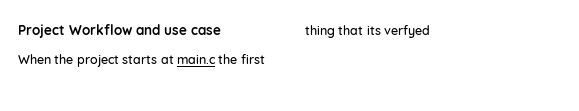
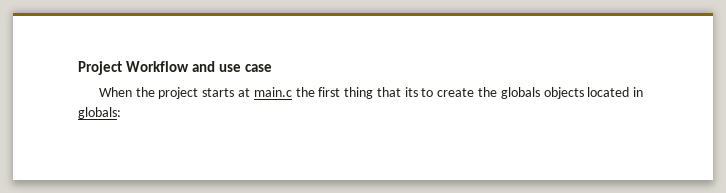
- When the project starts at main.c the first thing that its verfyed
+ When the project starts at main.c the first thing that its to create the globals objects located in globals:

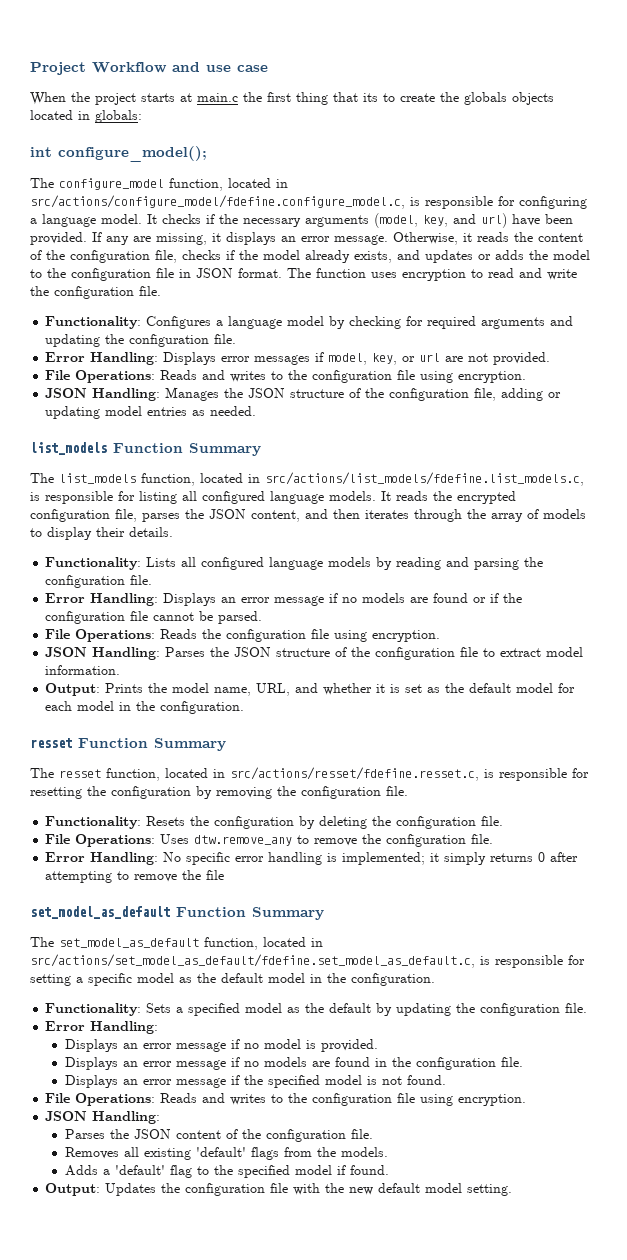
+ int configure_model();
+ The configure_model function, located in src/actions/configure_model/fdefine.configure_model.c, is responsible for configuring a language model. It checks if the necessary arguments (model, key, and url) have been provided. If any are missing, it displays an error message. Otherwise, it reads the content of the configuration file, checks if the model already exists, and updates or adds the model to the configuration file in JSON format. The function uses encryption to read and write the configuration file.
+ Functionality: Configures a language model by checking for required arguments and updating the configuration file.
+ Error Handling: Displays error messages if model, key, or url are not provided.
+ File Operations: Reads and writes to the configuration file using encryption.
+ JSON Handling: Manages the JSON structure of the configuration file, adding or updating model entries as needed.
+ list_models Function Summary
+ The list_models function, located in src/actions/list_models/fdefine.list_models.c, is responsible for listing all configured language models. It reads the encrypted configuration file, parses the JSON content, and then iterates through the array of models to display their details.
+ Functionality: Lists all configured language models by reading and parsing the configuration file.
+ Error Handling: Displays an error message if no models are found or if the configuration file cannot be parsed.
+ File Operations: Reads the configuration file using encryption.
+ JSON Handling: Parses the JSON structure of the configuration file to extract model information.
+ Output: Prints the model name, URL, and whether it is set as the default model for each model in the configuration.
+ resset Function Summary
+ The resset function, located in src/actions/resset/fdefine.resset.c, is responsible for resetting the configuration by removing the configuration file.
+ Functionality: Resets the configuration by deleting the configuration file.
+ File Operations: Uses dtw.remove_any to remove the configuration file.
+ Error Handling: No specific error handling is implemented; it simply returns 0 after attempting to remove the file
+ set_model_as_default Function Summary
+ The set_model_as_default function, located in src/actions/set_model_as_default/fdefine.set_model_as_default.c, is responsible for setting a specific model as the default model in the configuration.
+ Functionality: Sets a specified model as the default by updating the configuration file.
+ Error Handling:
+ Displays an error message if no model is provided.
+ Displays an error message if no models are found in the configuration file.
+ Displays an error message if the specified model is not found.
+ File Operations: Reads and writes to the configuration file using encryption.
+ JSON Handling:
+ Parses the JSON content of the configuration file.
+ Removes all existing 'default' flags from the models.
+ Adds a 'default' flag to the specified model if found.
+ Output: Updates the configuration file with the new default model setting.

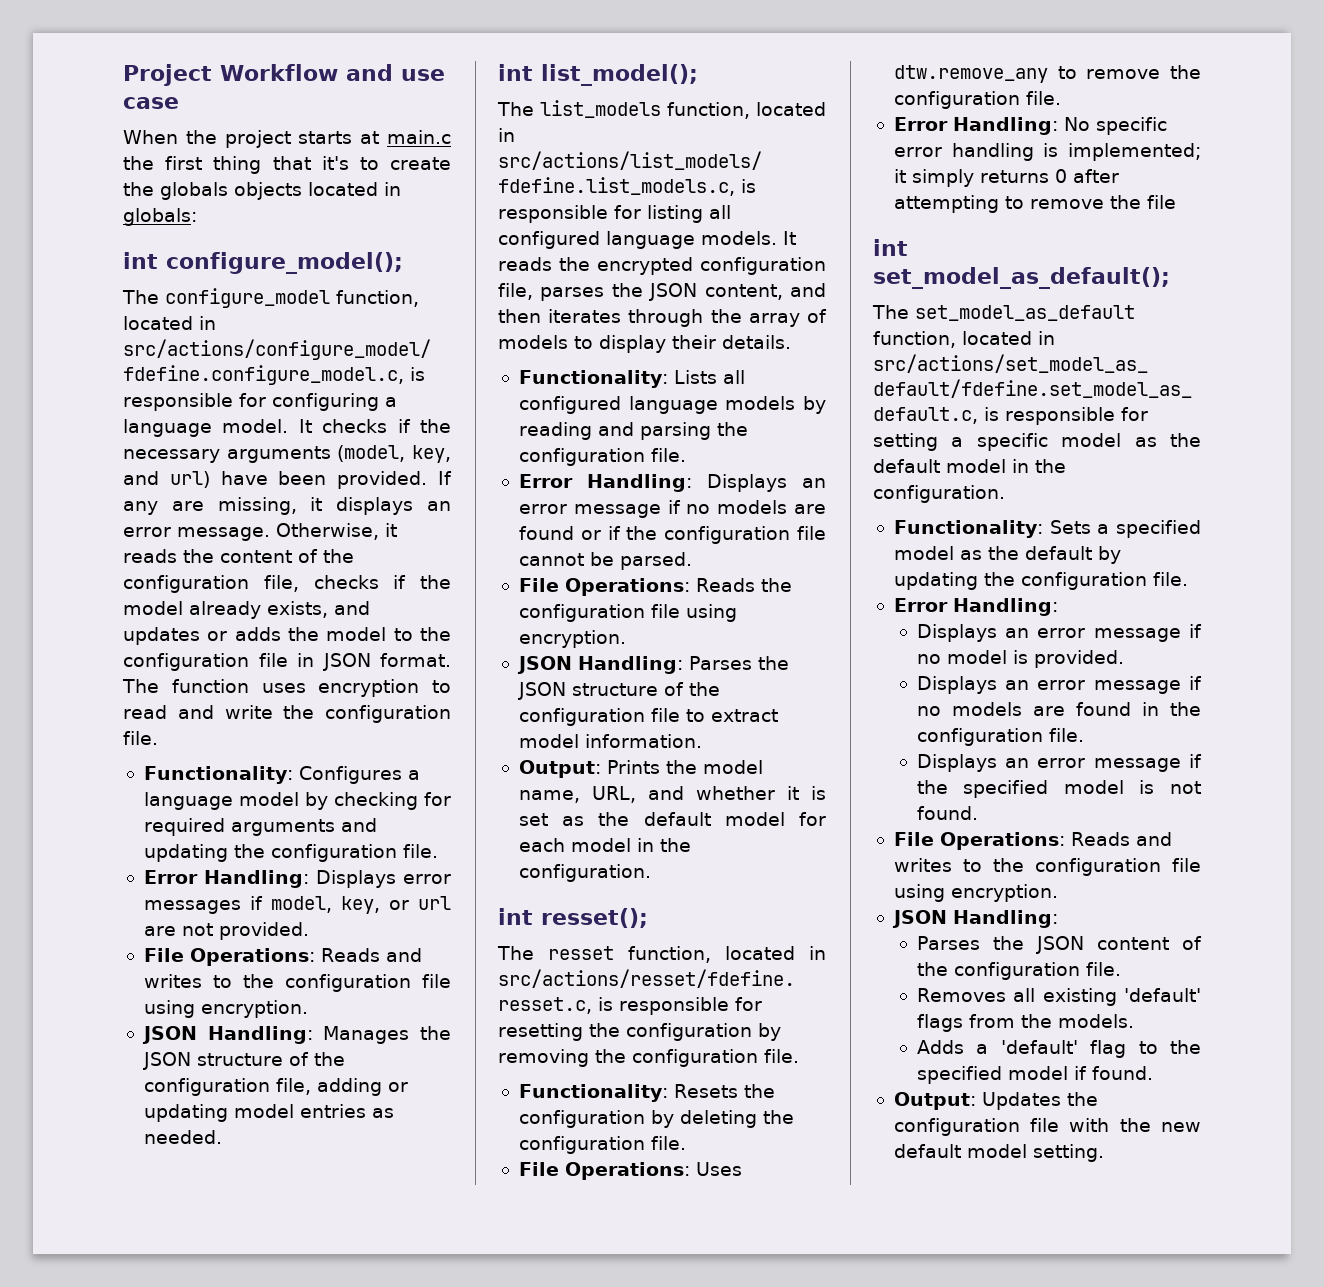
- When the project starts at main.c the first thing that its to create the globals objects located in globals:
+ When the project starts at main.c the first thing that it's to create the globals objects located in globals:
- list_models Function Summary
+ int list_model();
- resset Function Summary
+ int resset();
- set_model_as_default Function Summary
+ int set_model_as_default();

